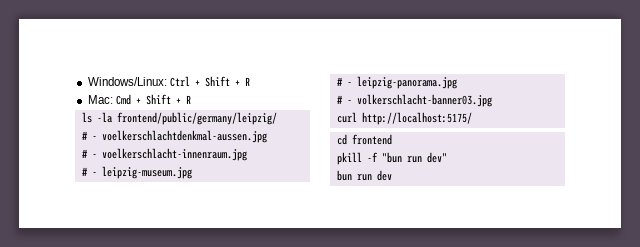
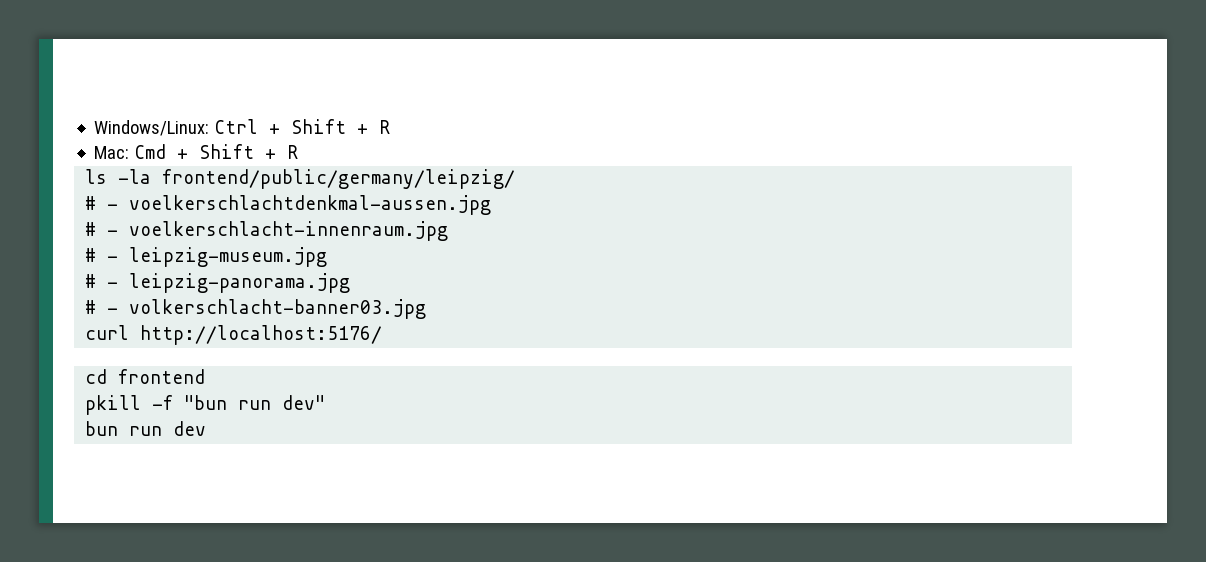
- curl http://localhost:5175/
+ curl http://localhost:5176/

